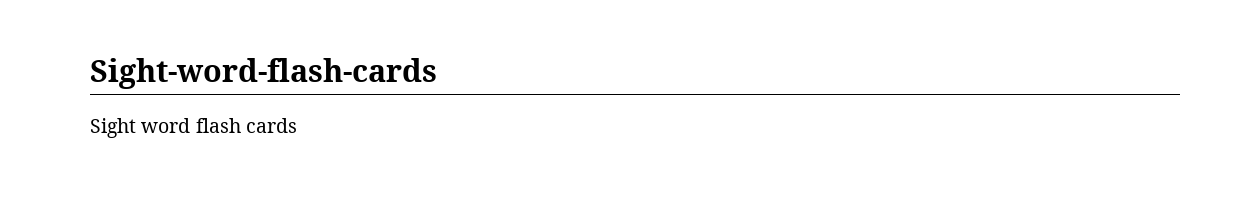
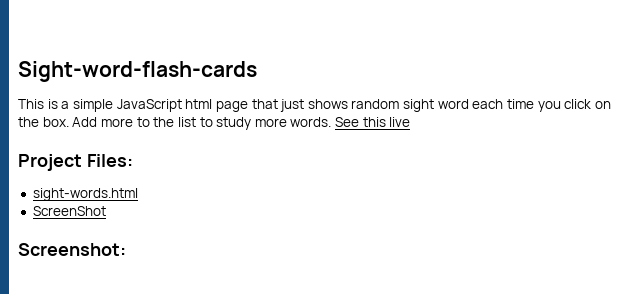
- Sight word flash cards
+ This is a simple JavaScript html page that just shows random sight word each time you click on the box. Add more to the list to study more words. See this live
+ Project Files:
+ sight-words.html
+ ScreenShot
+ Screenshot:

